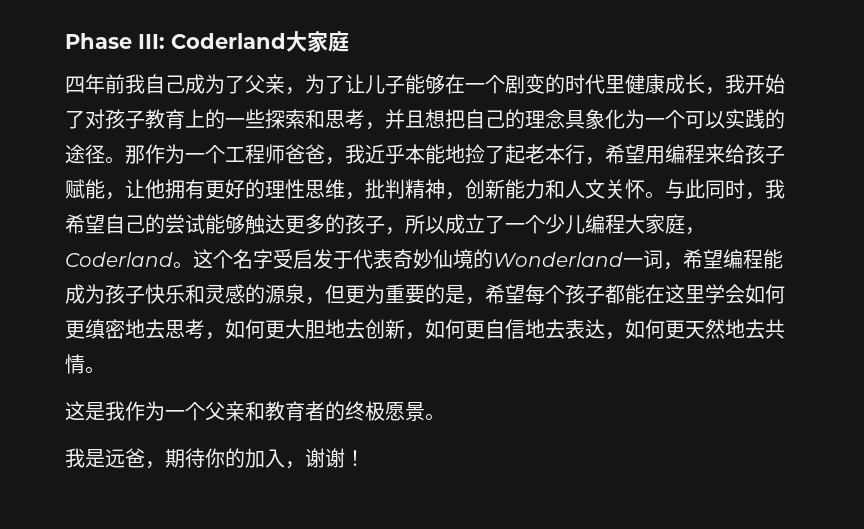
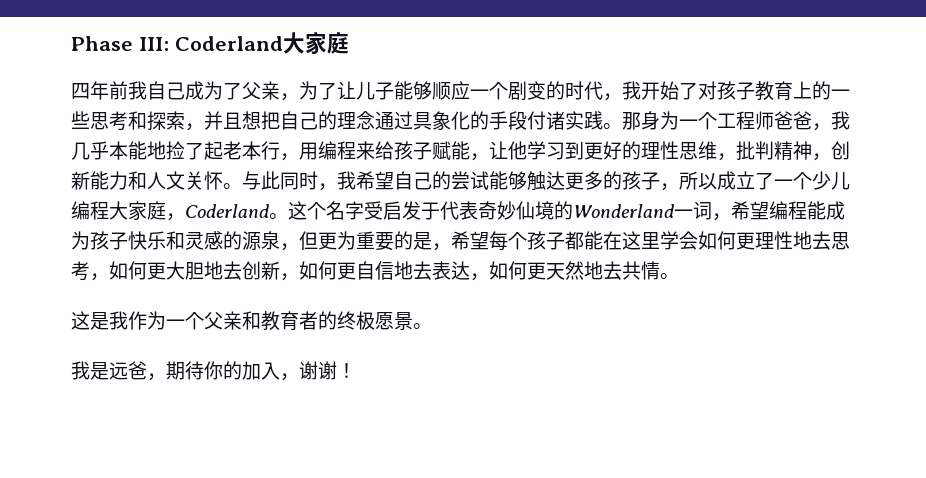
- 四年前我自己成为了父亲，为了让儿子能够在一个剧变的时代里健康成长，我开始了对孩子教育上的一些探索和思考，并且想把自己的理念具象化为一个可以实践的途径。那作为一个工程师爸爸，我近乎本能地捡了起老本行，希望用编程来给孩子赋能，让他拥有更好的理性思维，批判精神，创新能力和人文关怀。
+ 四年前我自己成为了父亲，为了让儿子能够顺应一个剧变的时代，我开始了对孩子教育上的一些思考和探索，并且想把自己的理念通过具象化的手段付诸实践。那身为一个工程师爸爸，我几乎本能地捡了起老本行，用编程来给孩子赋能，让他学习到更好的理性思维，批判精神，创新能力和人文关怀。
- 这个名字受启发于代表奇妙仙境的Wonderland一词，希望编程能成为孩子快乐和灵感的源泉，但更为重要的是，希望每个孩子都能在这里学会如何更缜密地去思考，如何更大胆地去创新，如何更自信地去表达，如何更天然地去共情。
+ 这个名字受启发于代表奇妙仙境的Wonderland一词，希望编程能成为孩子快乐和灵感的源泉，但更为重要的是，希望每个孩子都能在这里学会如何更理性地去思考，如何更大胆地去创新，如何更自信地去表达，如何更天然地去共情。

